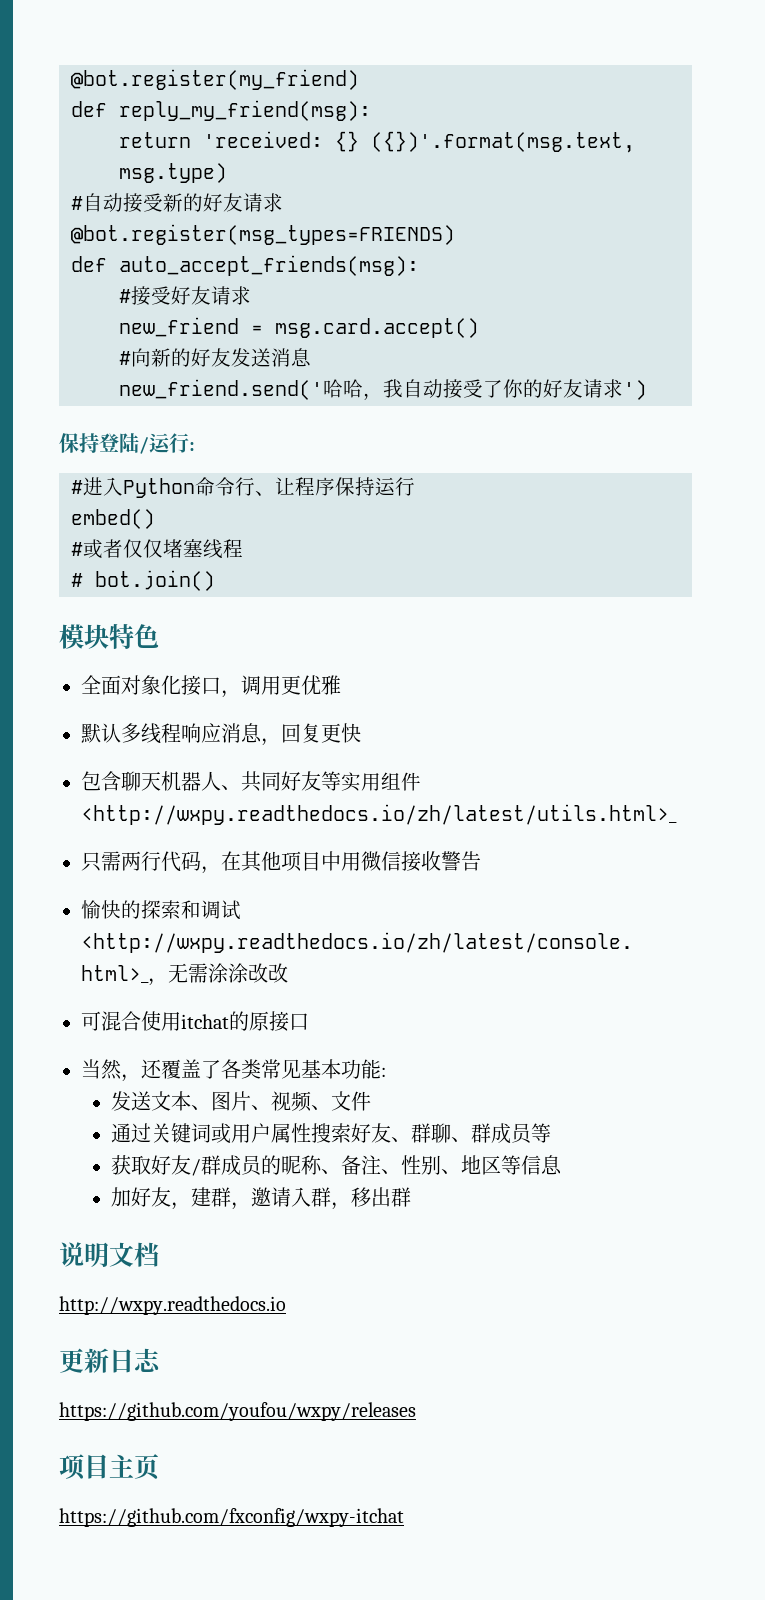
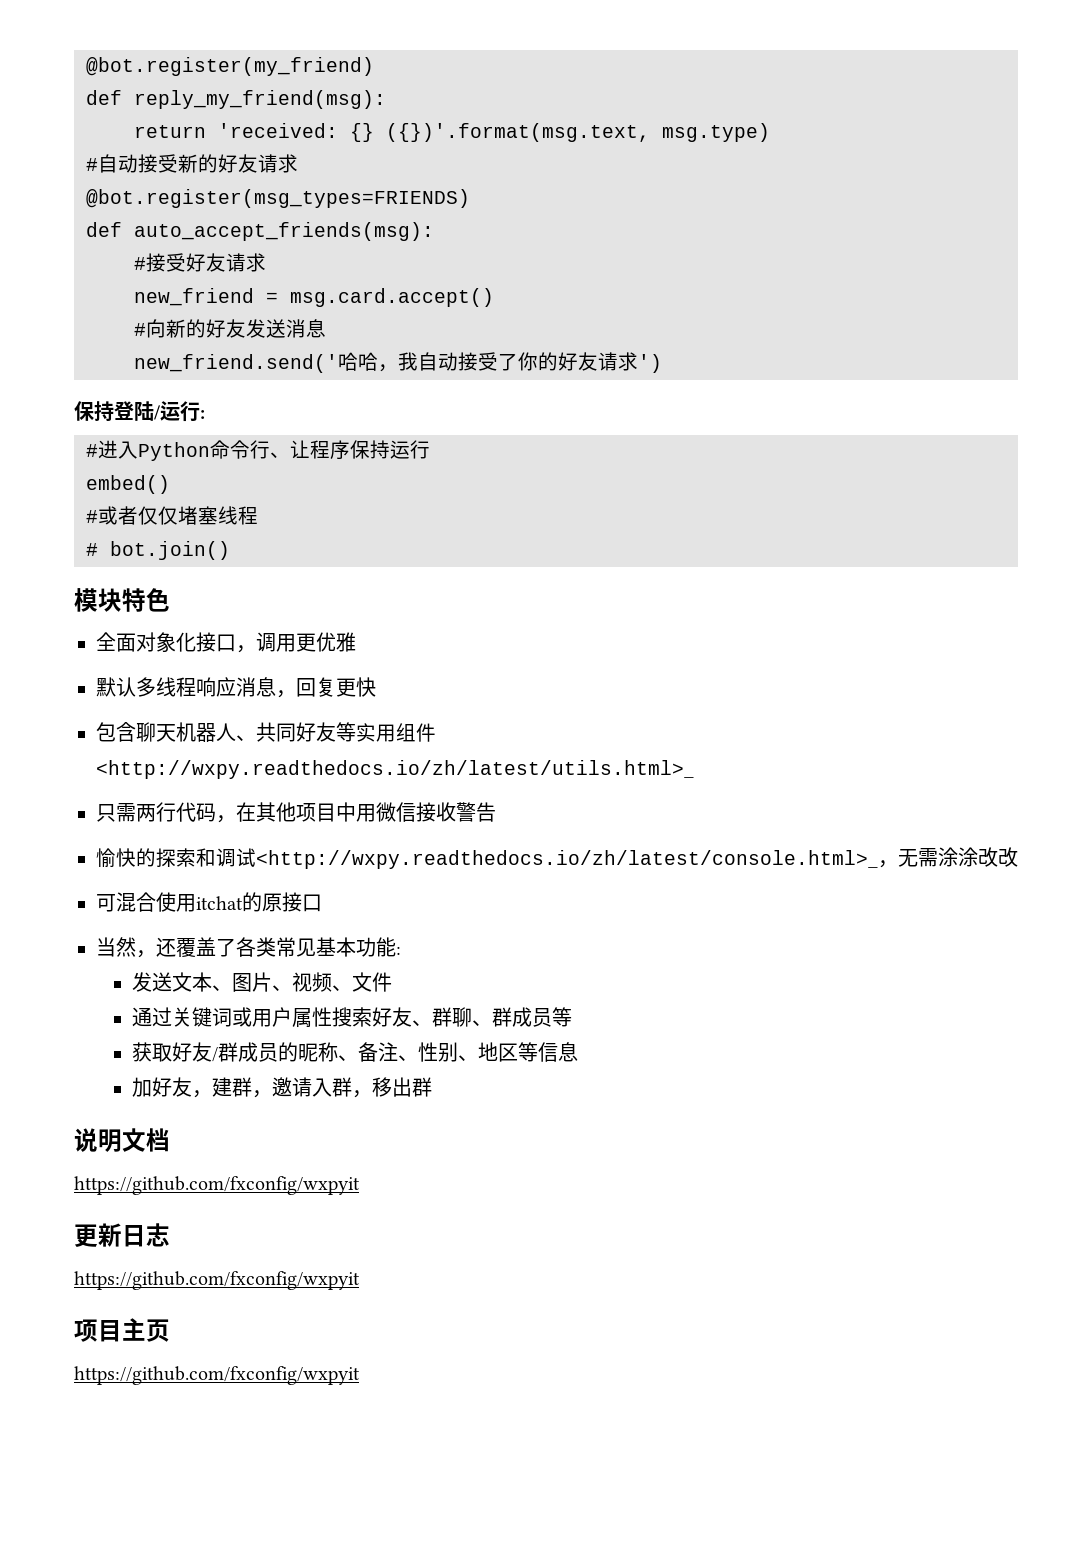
  说明文档
- http://wxpy.readthedocs.io
+ https://github.com/fxconfig/wxpyit
  更新日志
- https://github.com/youfou/wxpy/releases
+ https://github.com/fxconfig/wxpyit
  项目主页
- https://github.com/fxconfig/wxpy-itchat
+ https://github.com/fxconfig/wxpyit

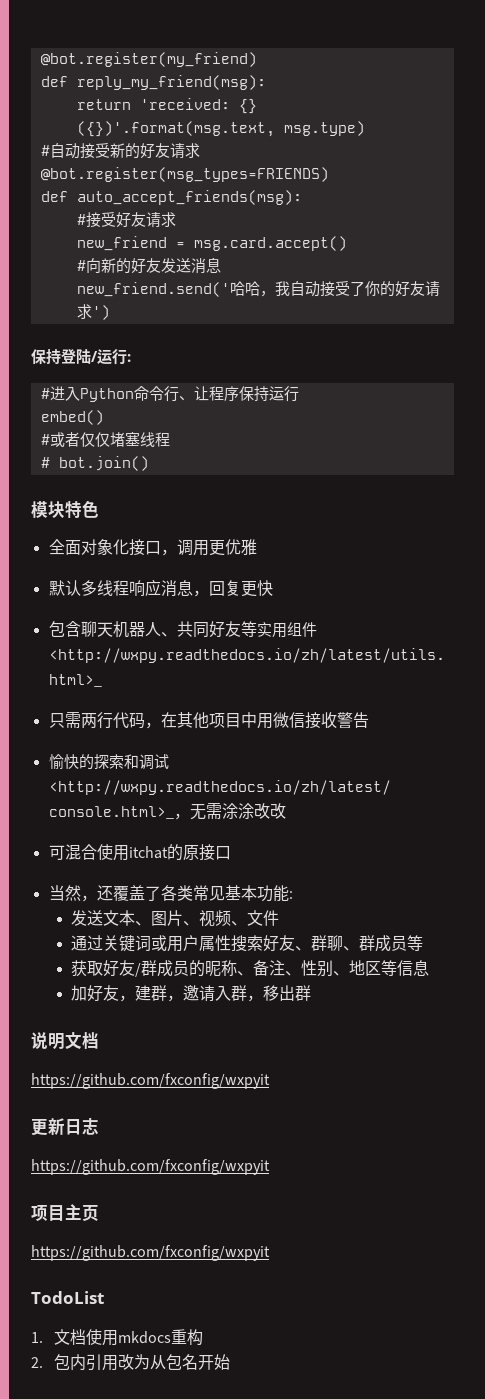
+ TodoList
+ 1.文档使用mkdocs重构
+ 2.包内引用改为从包名开始

